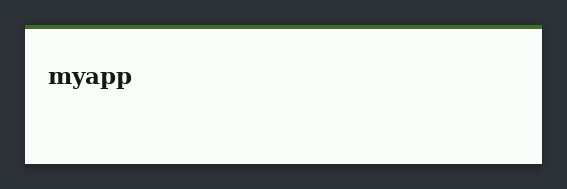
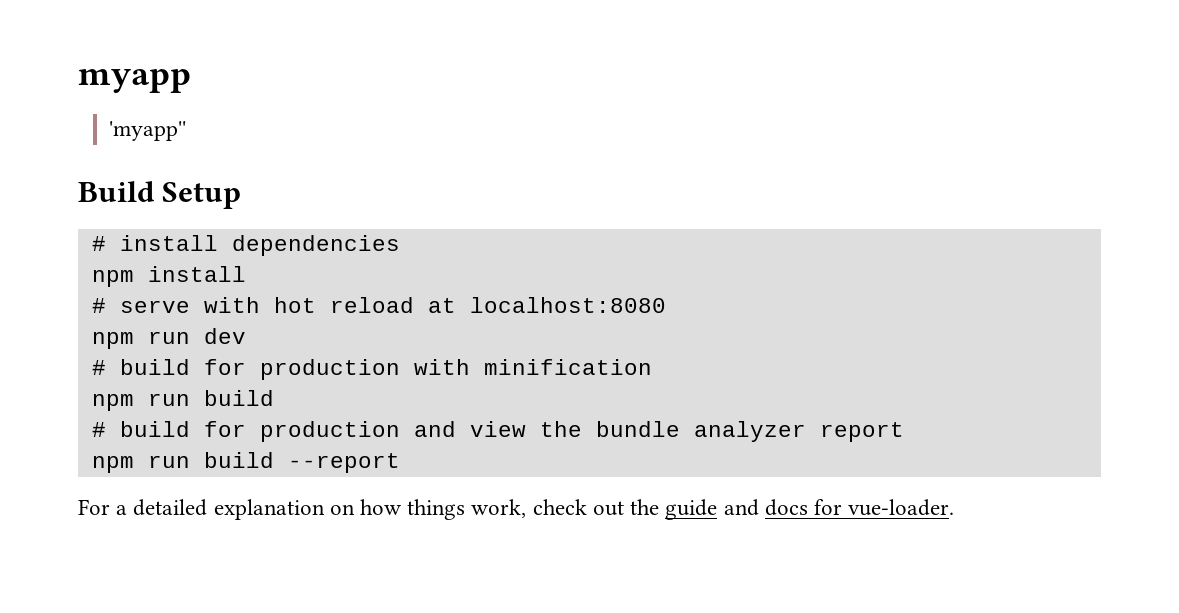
+ 'myapp''
+ Build Setup
+ # install dependencies
+ npm install
+ # serve with hot reload at localhost:8080
+ npm run dev
+ # build for production with minification
+ npm run build
+ # build for production and view the bundle analyzer report
+ npm run build --report
+ For a detailed explanation on how things work, check out the guide and docs for vue-loader.

